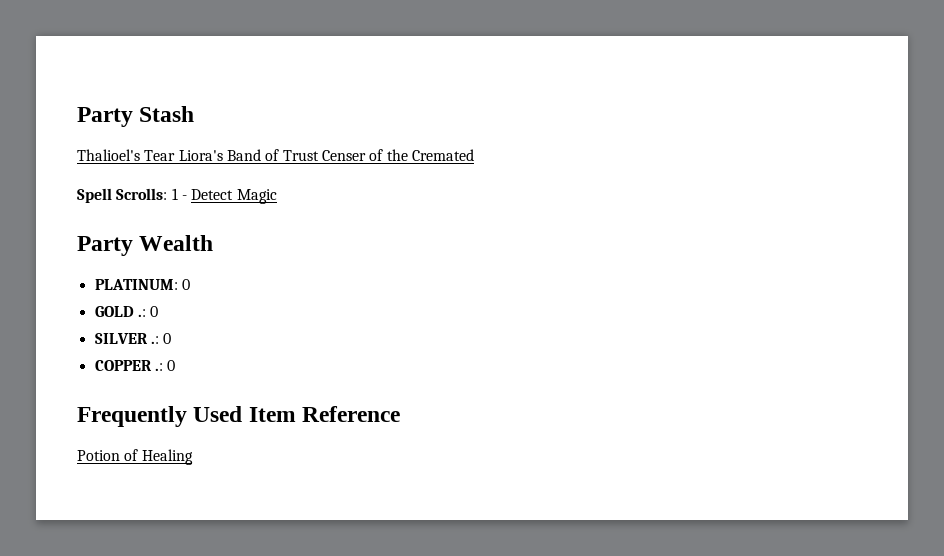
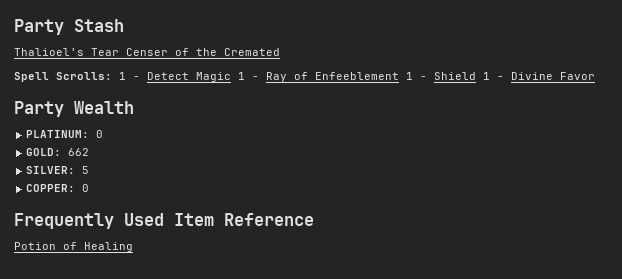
- Thalioel's Tear Liora's Band of Trust Censer of the Cremated
+ Thalioel's Tear Censer of the Cremated
- Spell Scrolls: 1 - Detect Magic
+ Spell Scrolls: 1 - Detect Magic 1 - Ray of Enfeeblement 1 - Shield 1 - Divine Favor
  Party Wealth
  PLATINUM: 0
- GOLD .: 0
- SILVER .: 0
- COPPER .: 0
+ GOLD: 662
+ SILVER: 5
+ COPPER: 0

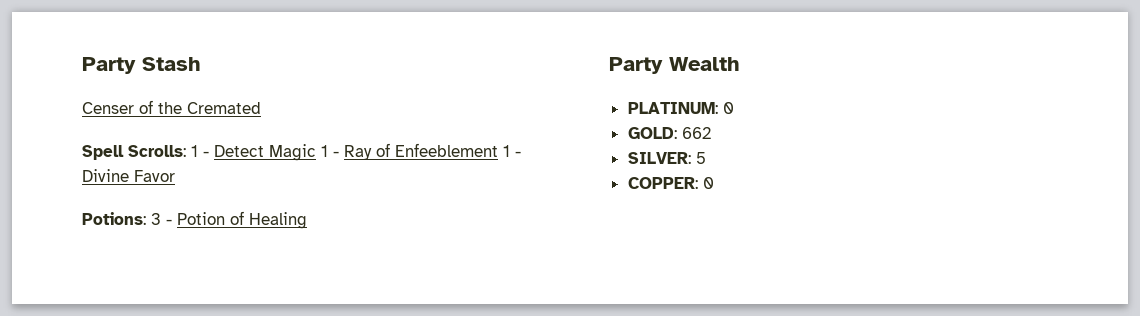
- Thalioel's Tear Censer of the Cremated
+ Censer of the Cremated
- Spell Scrolls: 1 - Detect Magic 1 - Ray of Enfeeblement 1 - Shield 1 - Divine Favor
+ Spell Scrolls: 1 - Detect Magic 1 - Ray of Enfeeblement 1 - Divine Favor
+ Potions: 3 - Potion of Healing
- Frequently Used Item Reference
- Potion of Healing

